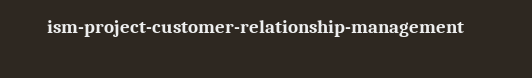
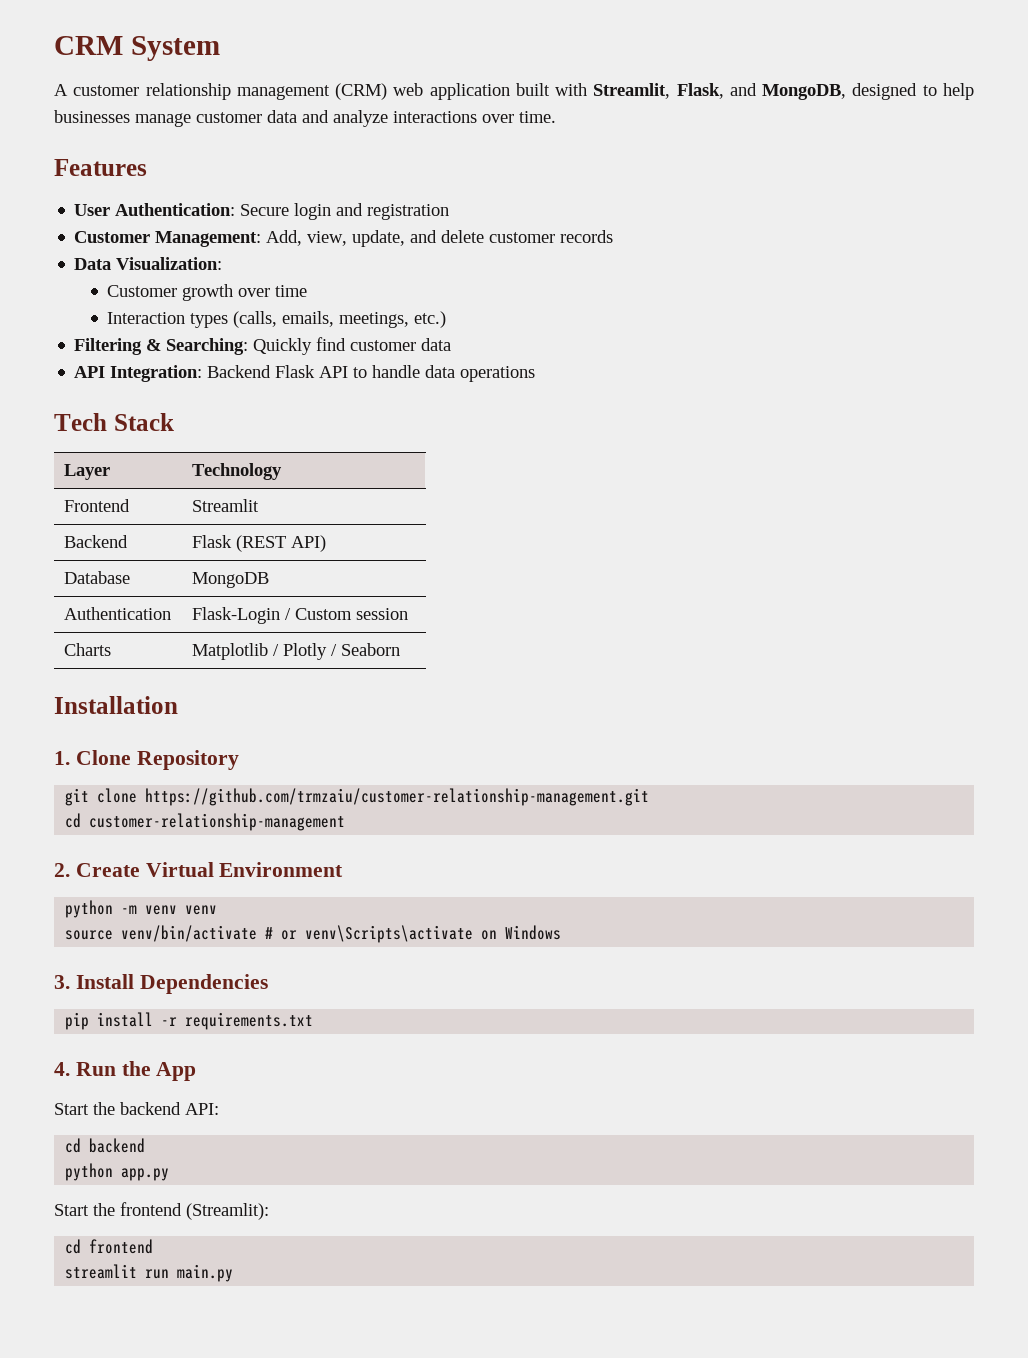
- ism-project-customer-relationship-management
+ CRM System
+ A customer relationship management (CRM) web application built with Streamlit, Flask, and MongoDB, designed to help businesses manage customer data and analyze interactions over time.
+ Features
+ User Authentication: Secure login and registration
+ Customer Management: Add, view, update, and delete customer records
+ Data Visualization:
+ Customer growth over time
+ Interaction types (calls, emails, meetings, etc.)
+ Filtering & Searching: Quickly find customer data
+ API Integration: Backend Flask API to handle data operations
+ Tech Stack
+ Layer | Technology
+ Frontend | Streamlit
+ Backend | Flask (REST API)
+ Database | MongoDB
+ Authentication | Flask-Login / Custom session
+ Charts | Matplotlib / Plotly / Seaborn
+ Installation
+ 1. Clone Repository
+ git clone https://github.com/trmzaiu/customer-relationship-management.git
+ cd customer-relationship-management
+ 2. Create Virtual Environment
+ python -m venv venv
+ source venv/bin/activate # or venv\Scripts\activate on Windows
+ 3. Install Dependencies
+ pip install -r requirements.txt
+ 4. Run the App
+ Start the backend API:
+ cd backend
+ python app.py
+ Start the frontend (Streamlit):
+ cd frontend
+ streamlit run main.py

